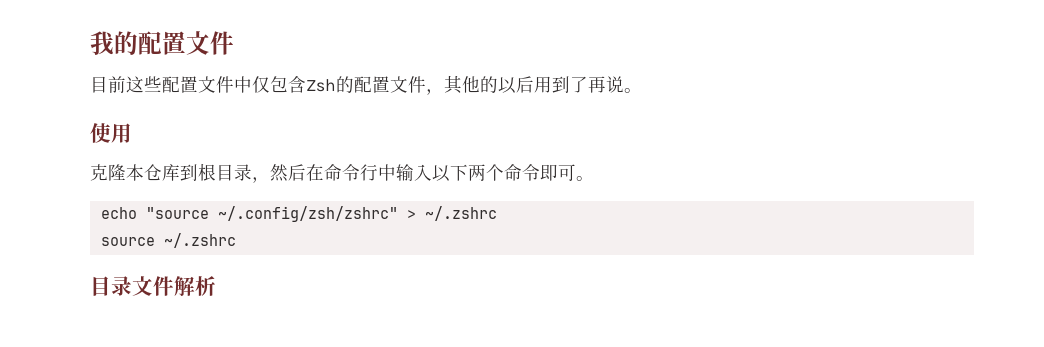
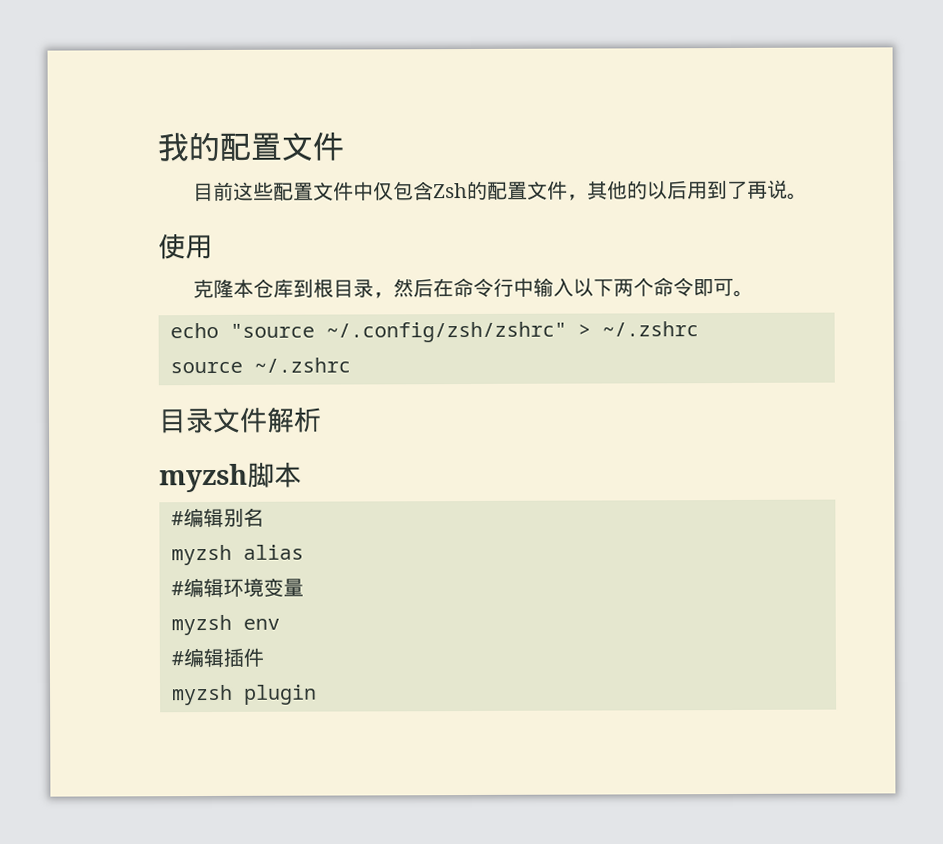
+ myzsh脚本
+ #编辑别名
+ myzsh alias
+ #编辑环境变量
+ myzsh env
+ #编辑插件
+ myzsh plugin

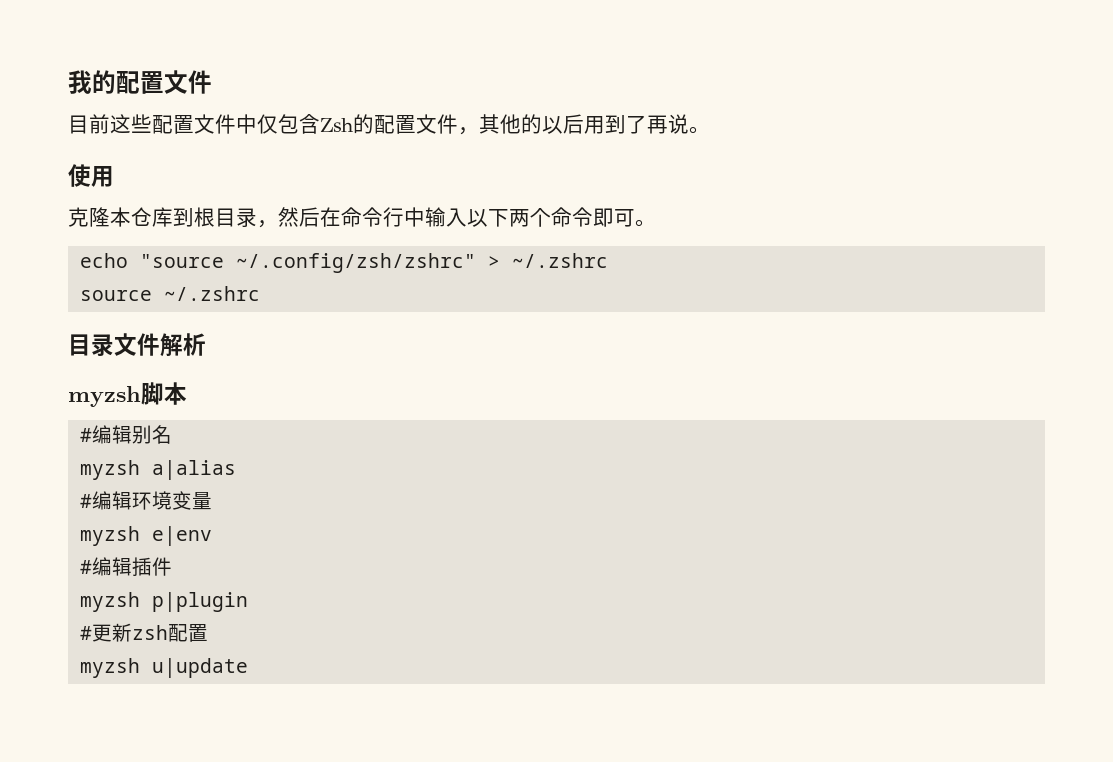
- myzsh alias
+ myzsh a|alias
- myzsh env
+ myzsh e|env
- myzsh plugin
+ myzsh p|plugin
+ #更新zsh配置
+ myzsh u|update

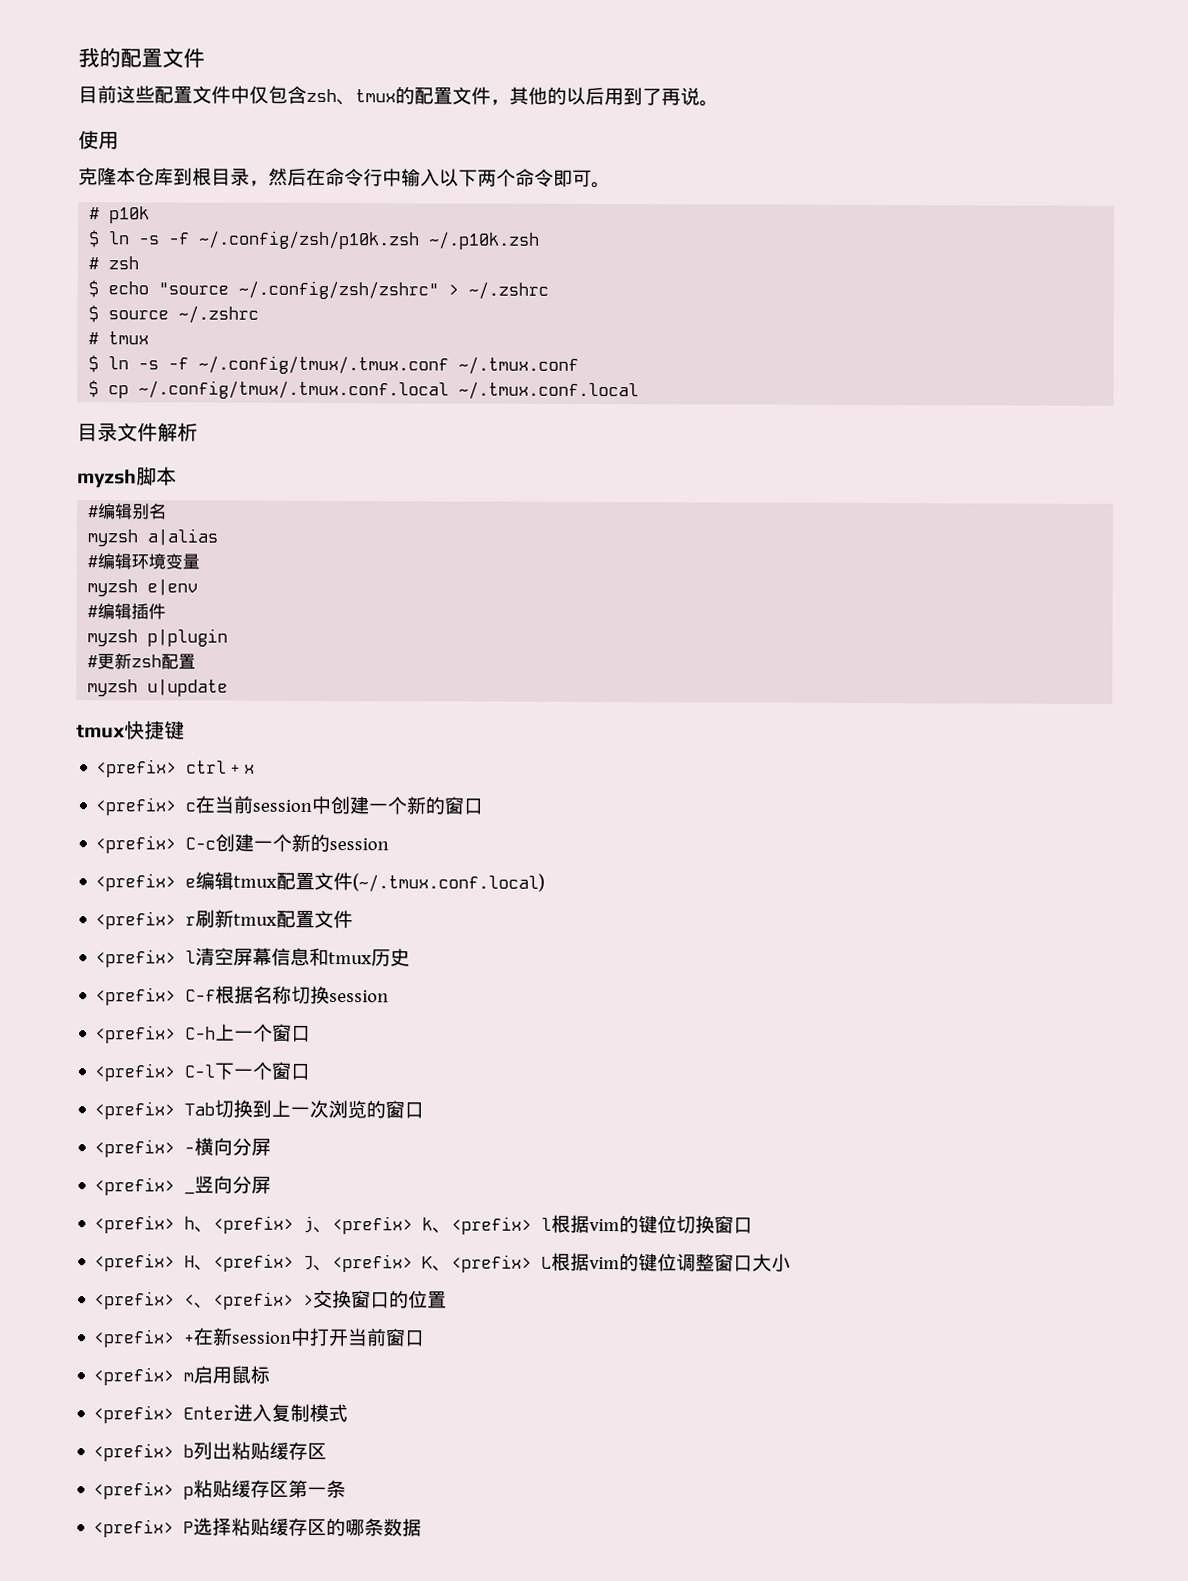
- 目前这些配置文件中仅包含Zsh的配置文件，其他的以后用到了再说。
+ 目前这些配置文件中仅包含zsh、tmux的配置文件，其他的以后用到了再说。
- echo "source ~/.config/zsh/zshrc" > ~/.zshrc
+ # p10k
+ $ ln -s -f ~/.config/zsh/p10k.zsh ~/.p10k.zsh
+ # zsh
+ $ echo "source ~/.config/zsh/zshrc" > ~/.zshrc
- source ~/.zshrc
+ $ source ~/.zshrc
+ # tmux
+ $ ln -s -f ~/.config/tmux/.tmux.conf ~/.tmux.conf
+ $ cp ~/.config/tmux/.tmux.conf.local ~/.tmux.conf.local
+ tmux快捷键
+ <prefix> ctrl + x
+ <prefix> c在当前session中创建一个新的窗口
+ <prefix> C-c创建一个新的session
+ <prefix> e编辑tmux配置文件(~/.tmux.conf.local)
+ <prefix> r刷新tmux配置文件
+ <prefix> l清空屏幕信息和tmux历史
+ <prefix> C-f根据名称切换session
+ <prefix> C-h上一个窗口
+ <prefix> C-l下一个窗口
+ <prefix> Tab切换到上一次浏览的窗口
+ <prefix> -横向分屏
+ <prefix> _竖向分屏
+ <prefix> h、<prefix> j、<prefix> k、<prefix> l根据vim的键位切换窗口
+ <prefix> H、<prefix> J、<prefix> K、<prefix> L根据vim的键位调整窗口大小
+ <prefix> <、<prefix> >交换窗口的位置
+ <prefix> +在新session中打开当前窗口
+ <prefix> m启用鼠标
+ <prefix> Enter进入复制模式
+ <prefix> b列出粘贴缓存区
+ <prefix> p粘贴缓存区第一条
+ <prefix> P选择粘贴缓存区的哪条数据

